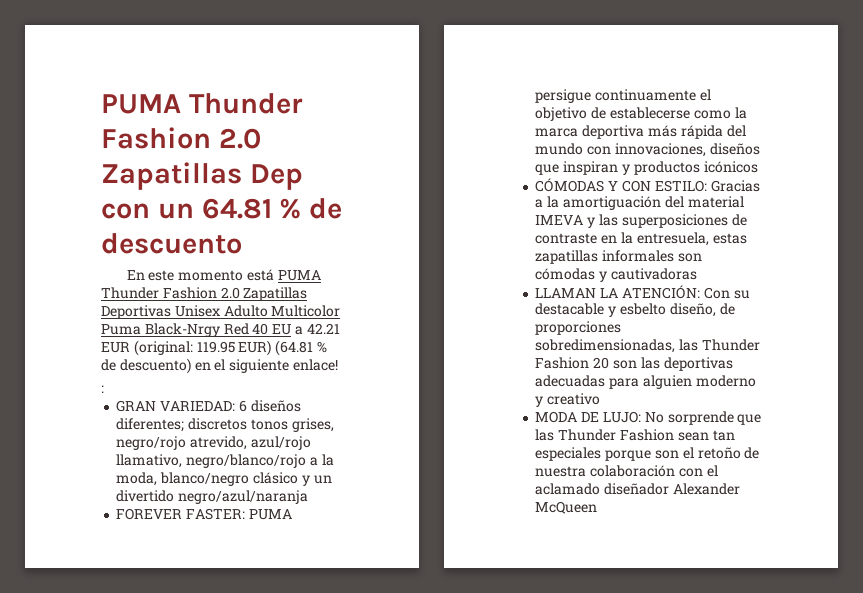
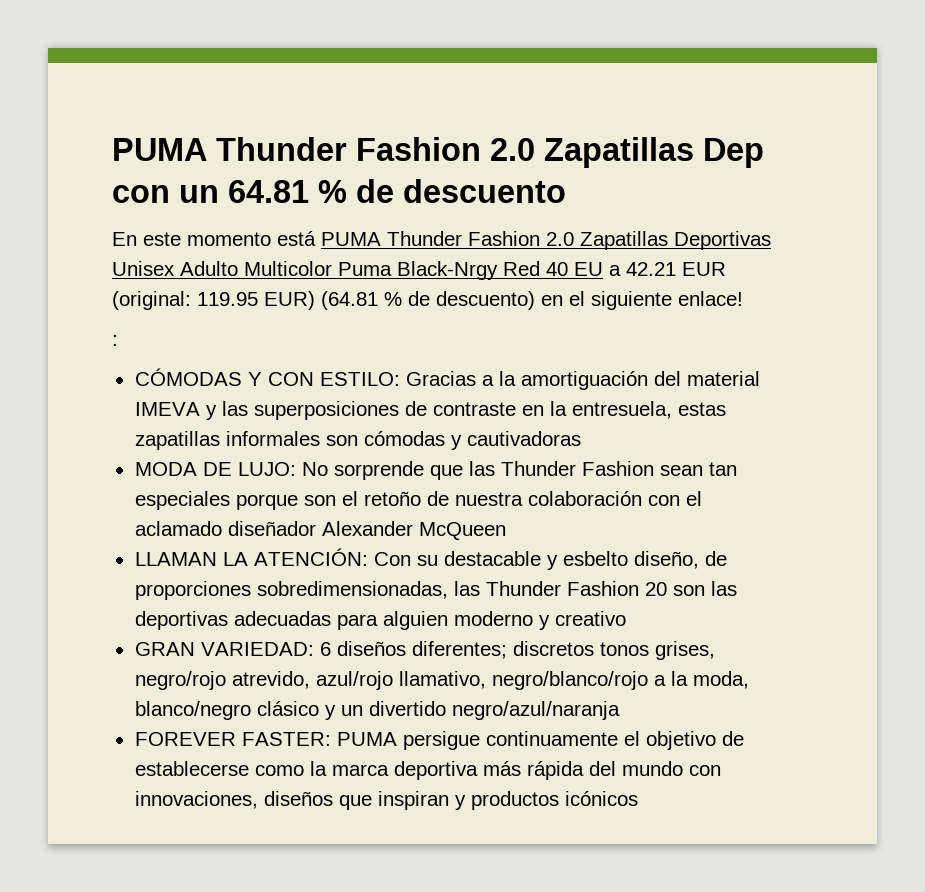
+ CÓMODAS Y CON ESTILO: Gracias a la amortiguación del material IMEVA y las superposiciones de contraste en la entresuela, estas zapatillas informales son cómodas y cautivadoras
+ MODA DE LUJO: No sorprende que las Thunder Fashion sean tan especiales porque son el retoño de nuestra colaboración con el aclamado diseñador Alexander McQueen
+ LLAMAN LA ATENCIÓN: Con su destacable y esbelto diseño, de proporciones sobredimensionadas, las Thunder Fashion 20 son las deportivas adecuadas para alguien moderno y creativo
- CÓMODAS Y CON ESTILO: Gracias a la amortiguación del material IMEVA y las superposiciones de contraste en la entresuela, estas zapatillas informales son cómodas y cautivadoras
- LLAMAN LA ATENCIÓN: Con su destacable y esbelto diseño, de proporciones sobredimensionadas, las Thunder Fashion 20 son las deportivas adecuadas para alguien moderno y creativo
- MODA DE LUJO: No sorprende que las Thunder Fashion sean tan especiales porque son el retoño de nuestra colaboración con el aclamado diseñador Alexander McQueen

